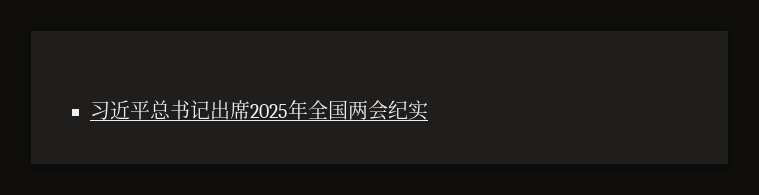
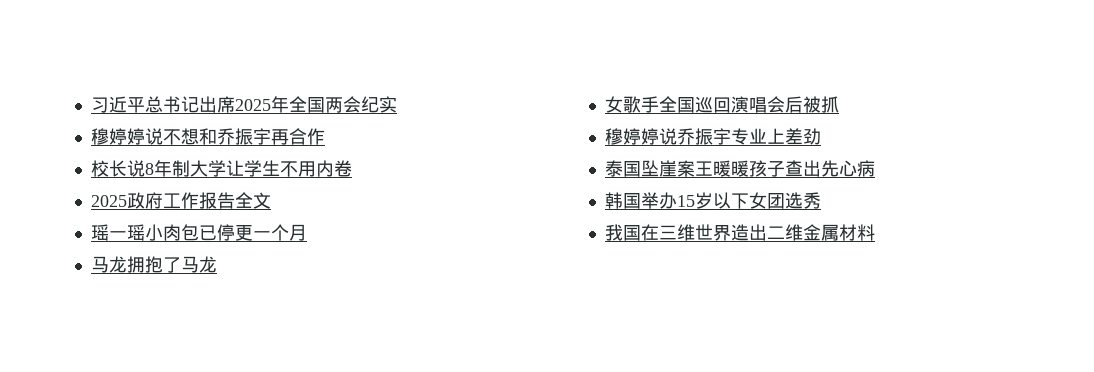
+ 穆婷婷说不想和乔振宇再合作
+ 校长说8年制大学让学生不用内卷
+ 2025政府工作报告全文
+ 瑶一瑶小肉包已停更一个月
+ 马龙拥抱了马龙
+ 女歌手全国巡回演唱会后被抓
+ 穆婷婷说乔振宇专业上差劲
+ 泰国坠崖案王暖暖孩子查出先心病
+ 韩国举办15岁以下女团选秀
+ 我国在三维世界造出二维金属材料

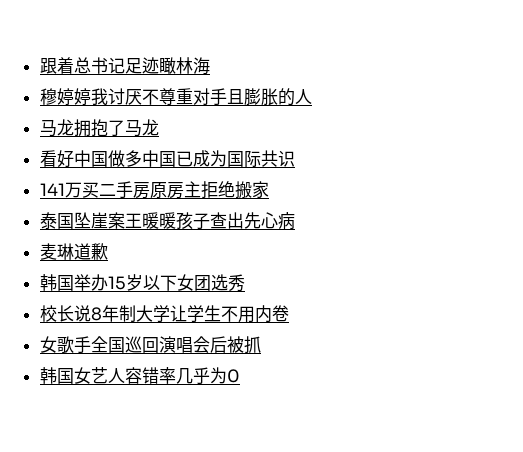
- 习近平总书记出席2025年全国两会纪实
- 穆婷婷说不想和乔振宇再合作
+ 跟着总书记足迹瞰林海
+ 穆婷婷我讨厌不尊重对手且膨胀的人
+ 马龙拥抱了马龙
+ 看好中国做多中国已成为国际共识
+ 141万买二手房原房主拒绝搬家
+ 泰国坠崖案王暖暖孩子查出先心病
+ 麦琳道歉
+ 韩国举办15岁以下女团选秀
- 2025政府工作报告全文
- 瑶一瑶小肉包已停更一个月
- 马龙拥抱了马龙
- 穆婷婷说乔振宇专业上差劲
- 泰国坠崖案王暖暖孩子查出先心病
- 韩国举办15岁以下女团选秀
- 我国在三维世界造出二维金属材料
+ 韩国女艺人容错率几乎为0

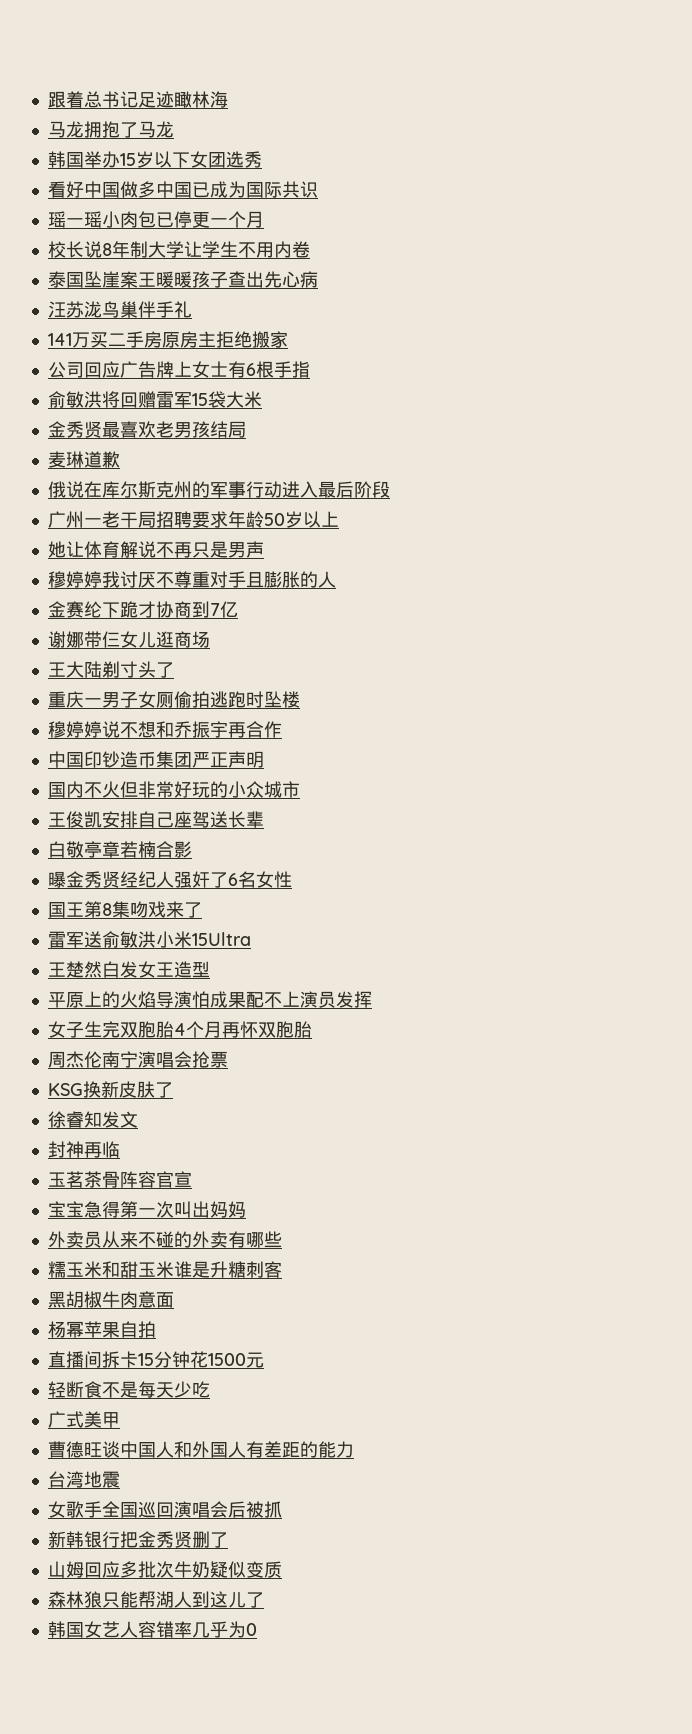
+ 马龙拥抱了马龙
+ 韩国举办15岁以下女团选秀
+ 看好中国做多中国已成为国际共识
+ 瑶一瑶小肉包已停更一个月
+ 校长说8年制大学让学生不用内卷
+ 泰国坠崖案王暖暖孩子查出先心病
+ 汪苏泷鸟巢伴手礼
+ 141万买二手房原房主拒绝搬家
+ 公司回应广告牌上女士有6根手指
+ 俞敏洪将回赠雷军15袋大米
+ 金秀贤最喜欢老男孩结局
+ 麦琳道歉
+ 俄说在库尔斯克州的军事行动进入最后阶段
+ 广州一老干局招聘要求年龄50岁以上
+ 她让体育解说不再只是男声
- 马龙拥抱了马龙
- 看好中国做多中国已成为国际共识
- 141万买二手房原房主拒绝搬家
- 泰国坠崖案王暖暖孩子查出先心病
- 麦琳道歉
- 韩国举办15岁以下女团选秀
- 校长说8年制大学让学生不用内卷
+ 金赛纶下跪才协商到7亿
+ 谢娜带仨女儿逛商场
+ 王大陆剃寸头了
+ 重庆一男子女厕偷拍逃跑时坠楼
+ 穆婷婷说不想和乔振宇再合作
+ 中国印钞造币集团严正声明
+ 国内不火但非常好玩的小众城市
+ 王俊凯安排自己座驾送长辈
+ 白敬亭章若楠合影
+ 曝金秀贤经纪人强奸了6名女性
+ 国王第8集吻戏来了
+ 雷军送俞敏洪小米15Ultra
+ 王楚然白发女王造型
+ 平原上的火焰导演怕成果配不上演员发挥
+ 女子生完双胞胎4个月再怀双胞胎
+ 周杰伦南宁演唱会抢票
+ KSG换新皮肤了
+ 徐睿知发文
+ 封神再临
+ 玉茗茶骨阵容官宣
+ 宝宝急得第一次叫出妈妈
+ 外卖员从来不碰的外卖有哪些
+ 糯玉米和甜玉米谁是升糖刺客
+ 黑胡椒牛肉意面
+ 杨幂苹果自拍
+ 直播间拆卡15分钟花1500元
+ 轻断食不是每天少吃
+ 广式美甲
+ 曹德旺谈中国人和外国人有差距的能力
+ 台湾地震
+ 新韩银行把金秀贤删了
+ 山姆回应多批次牛奶疑似变质
+ 森林狼只能帮湖人到这儿了

